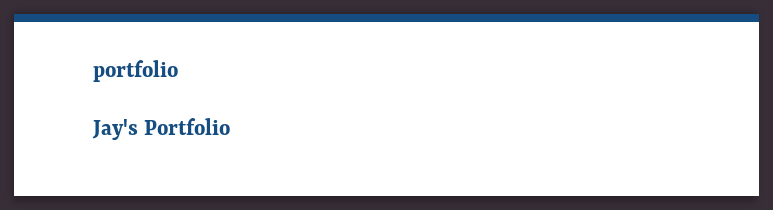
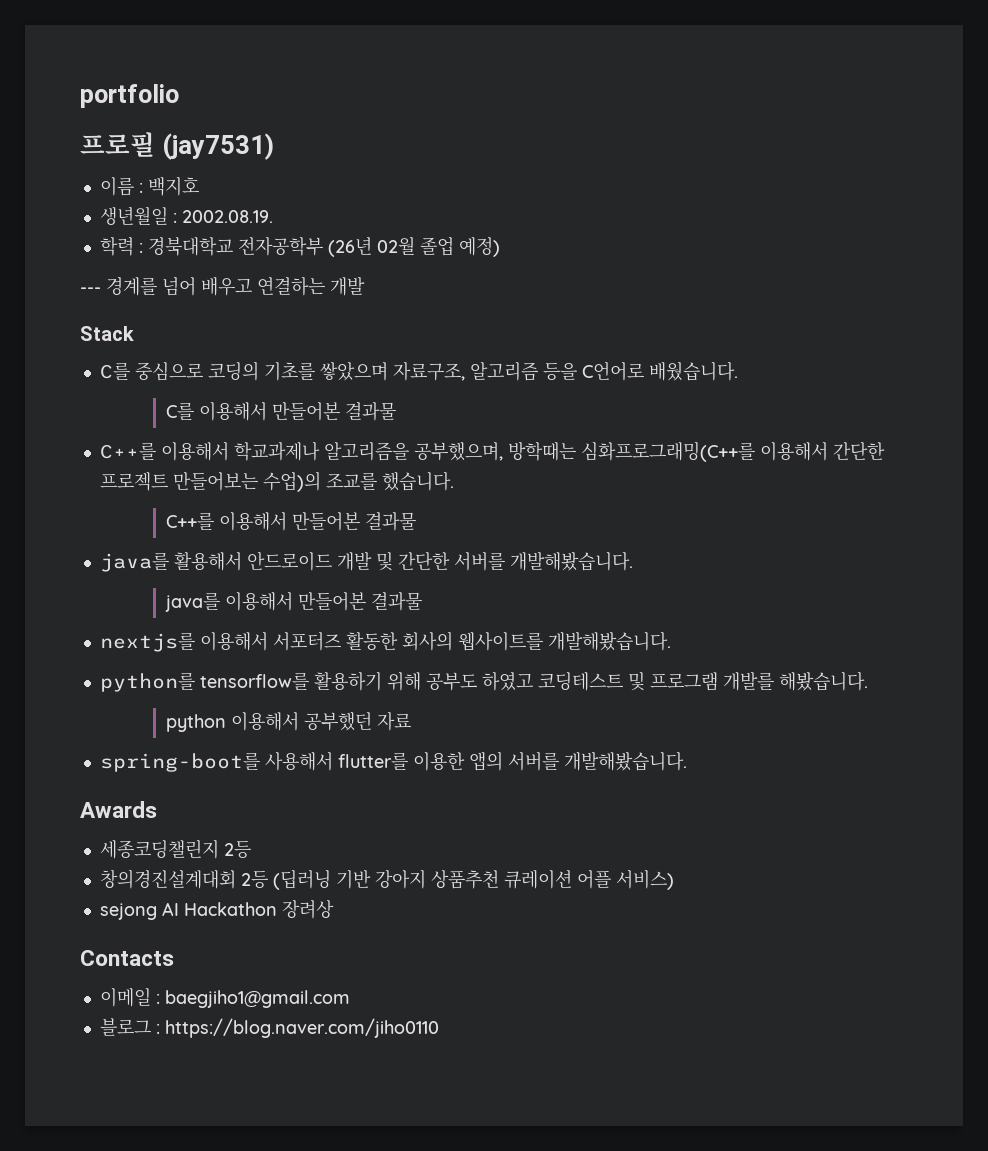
- Jay's Portfolio
+ 프로필 (jay7531)
+ 이름 : 백지호
+ 생년월일 : 2002.08.19.
+ 학력 : 경북대학교 전자공학부 (26년 02월 졸업 예정)
+ --- 경계를 넘어 배우고 연결하는 개발
+ Stack
+ C를 중심으로 코딩의 기초를 쌓았으며 자료구조, 알고리즘 등을 C언어로 배웠습니다.
+ C를 이용해서 만들어본 결과물
+ C++를 이용해서 학교과제나 알고리즘을 공부했으며, 방학때는 심화프로그래밍(C++를 이용해서 간단한 프로젝트 만들어보는 수업)의 조교를 했습니다.
+ C++를 이용해서 만들어본 결과물
+ java를 활용해서 안드로이드 개발 및 간단한 서버를 개발해봤습니다.
+ java를 이용해서 만들어본 결과물
+ nextjs를 이용해서 서포터즈 활동한 회사의 웹사이트를 개발해봤습니다.
+ python를 tensorflow를 활용하기 위해 공부도 하였고 코딩테스트 및 프로그램 개발를 해봤습니다.
+ python 이용해서 공부했던 자료
+ spring-boot를 사용해서 flutter를 이용한 앱의 서버를 개발해봤습니다.
+ Awards
+ 세종코딩챌린지 2등
+ 창의경진설계대회 2등 (딥러닝 기반 강아지 상품추천 큐레이션 어플 서비스)
+ sejong AI Hackathon 장려상
+ Contacts
+ 이메일 : baegjiho1@gmail.com
+ 블로그 : https://blog.naver.com/jiho0110

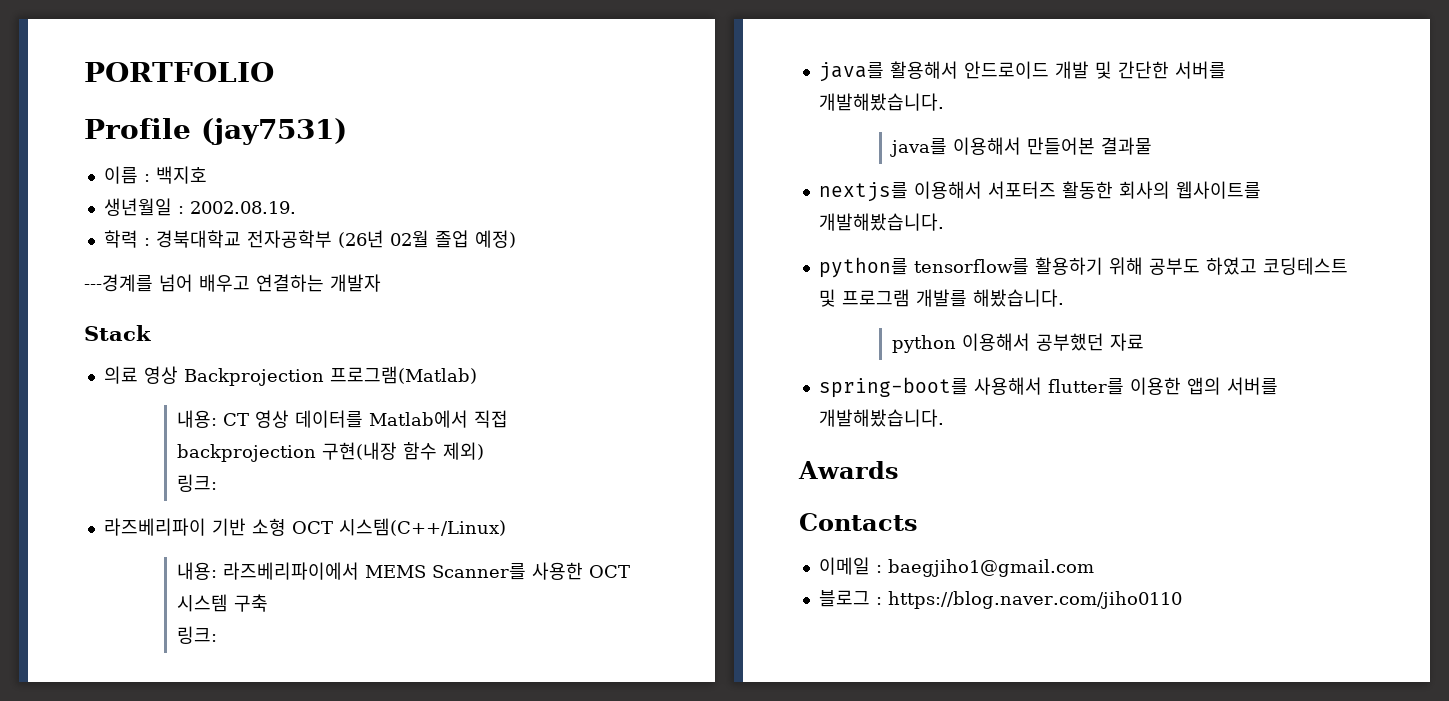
- portfolio
- 프로필 (jay7531)
+ PORTFOLIO
+ Profile (jay7531)
- --- 경계를 넘어 배우고 연결하는 개발
+ ---경계를 넘어 배우고 연결하는 개발자
- C를 중심으로 코딩의 기초를 쌓았으며 자료구조, 알고리즘 등을 C언어로 배웠습니다.
- C를 이용해서 만들어본 결과물
- C++를 이용해서 학교과제나 알고리즘을 공부했으며, 방학때는 심화프로그래밍(C++를 이용해서 간단한 프로젝트 만들어보는 수업)의 조교를 했습니다.
- C++를 이용해서 만들어본 결과물
+ 의료 영상 Backprojection 프로그램(Matlab)
+ 내용: CT 영상 데이터를 Matlab에서 직접 backprojection 구현(내장 함수 제외)
+ 링크:
+ 라즈베리파이 기반 소형 OCT 시스템(C++/Linux)
+ 내용: 라즈베리파이에서 MEMS Scanner를 사용한 OCT 시스템 구축
+ 링크:
- 세종코딩챌린지 2등
- 창의경진설계대회 2등 (딥러닝 기반 강아지 상품추천 큐레이션 어플 서비스)
- sejong AI Hackathon 장려상

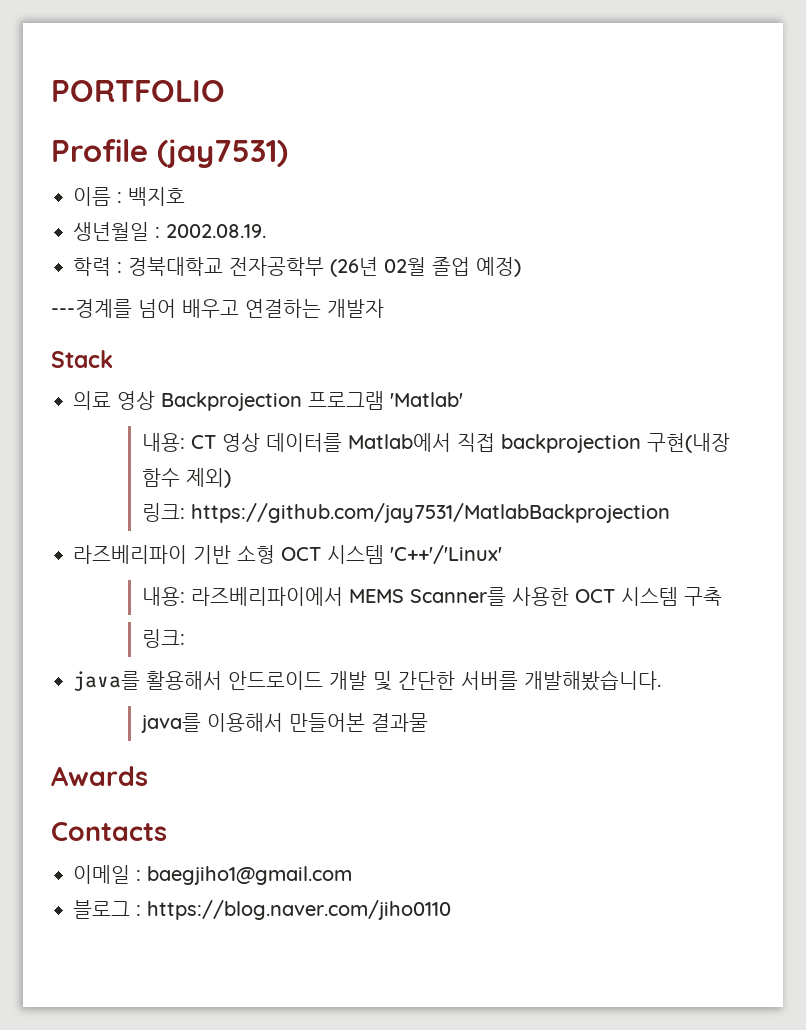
- 의료 영상 Backprojection 프로그램(Matlab)
+ 의료 영상 Backprojection 프로그램 'Matlab'
  내용: CT 영상 데이터를 Matlab에서 직접 backprojection 구현(내장 함수 제외)
- 링크:
+ 링크: https://github.com/jay7531/MatlabBackprojection
- 라즈베리파이 기반 소형 OCT 시스템(C++/Linux)
+ 라즈베리파이 기반 소형 OCT 시스템 'C++'/'Linux'
- nextjs를 이용해서 서포터즈 활동한 회사의 웹사이트를 개발해봤습니다.
- python를 tensorflow를 활용하기 위해 공부도 하였고 코딩테스트 및 프로그램 개발를 해봤습니다.
- python 이용해서 공부했던 자료
- spring-boot를 사용해서 flutter를 이용한 앱의 서버를 개발해봤습니다.

